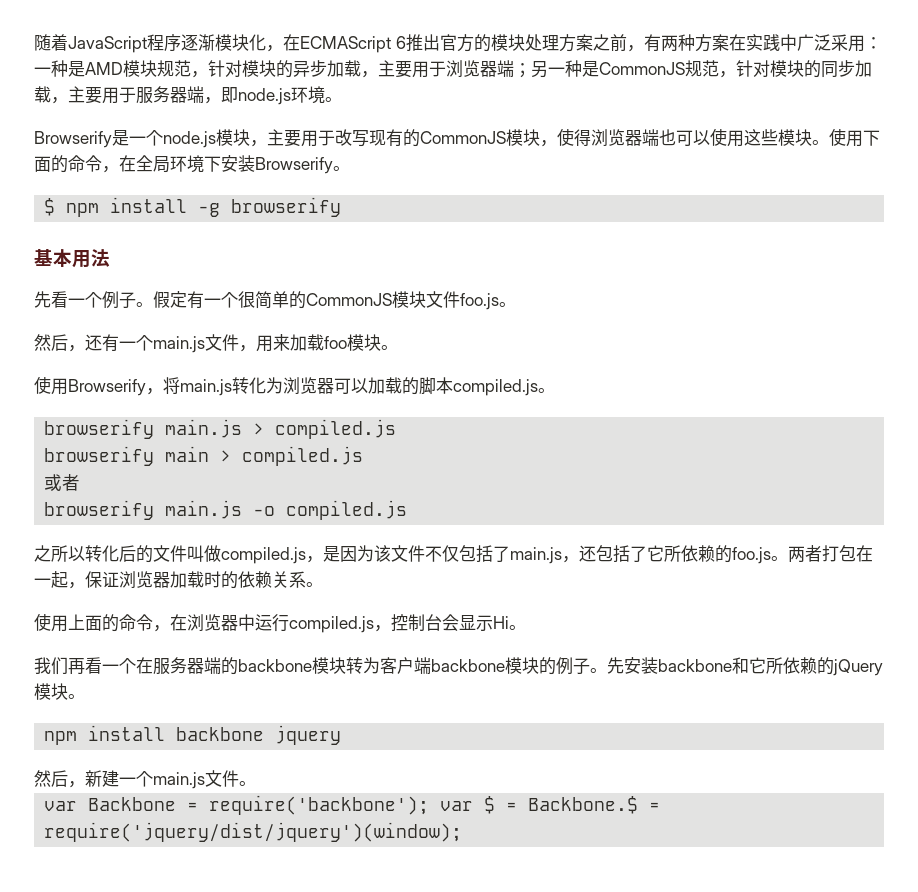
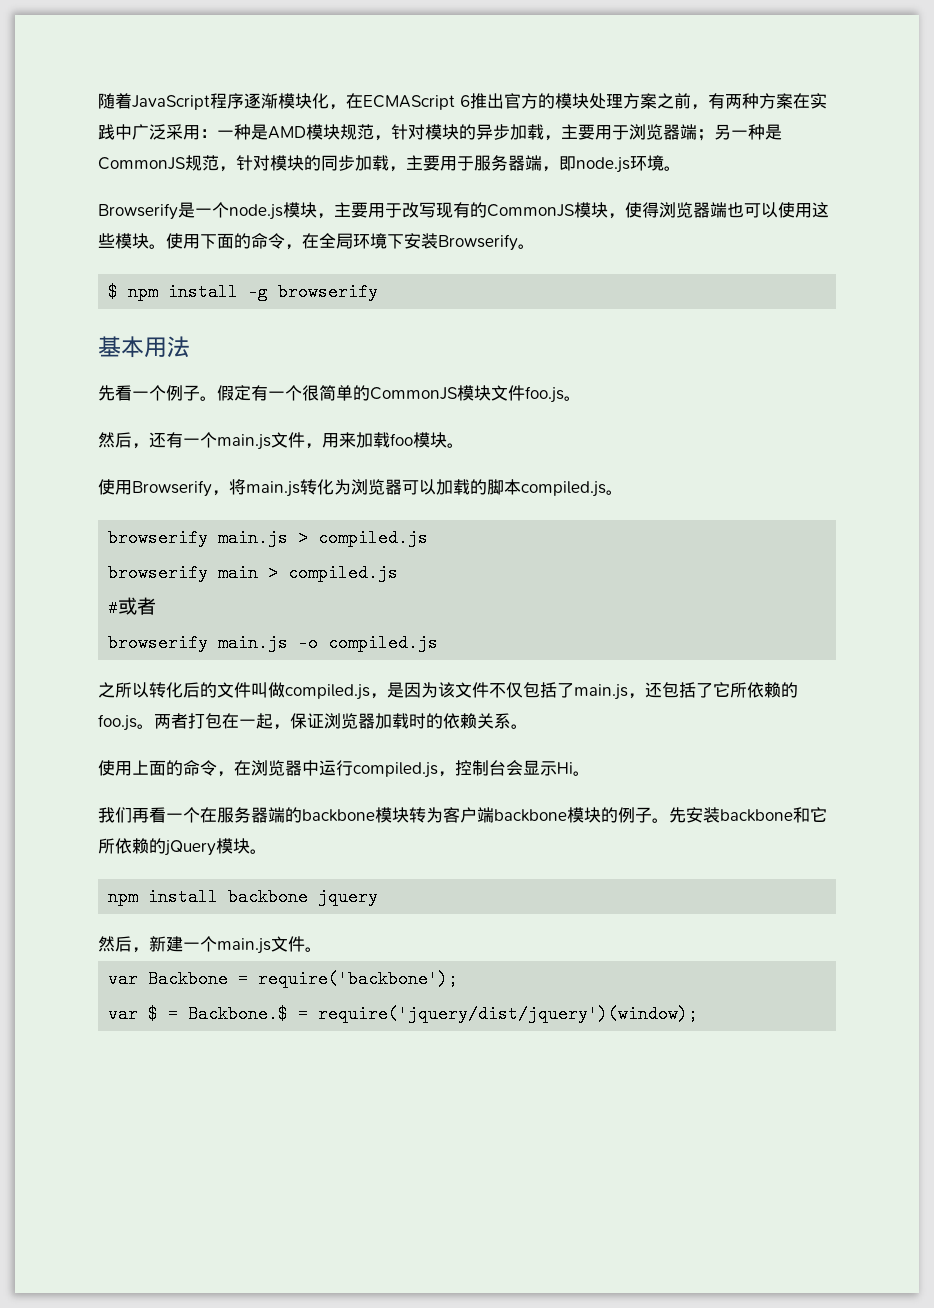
- 或者
+ #或者
- var Backbone = require('backbone'); var $ = Backbone.$ = require('jquery/dist/jquery')(window);
+ var Backbone = require('backbone');
+ var $ = Backbone.$ = require('jquery/dist/jquery')(window);

